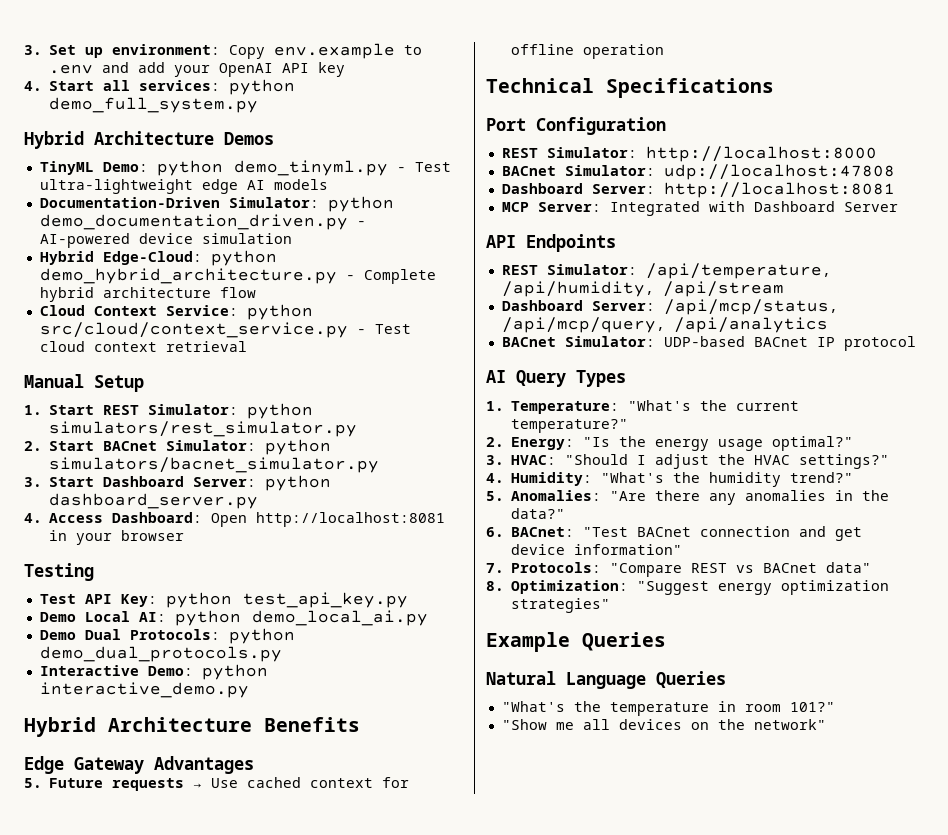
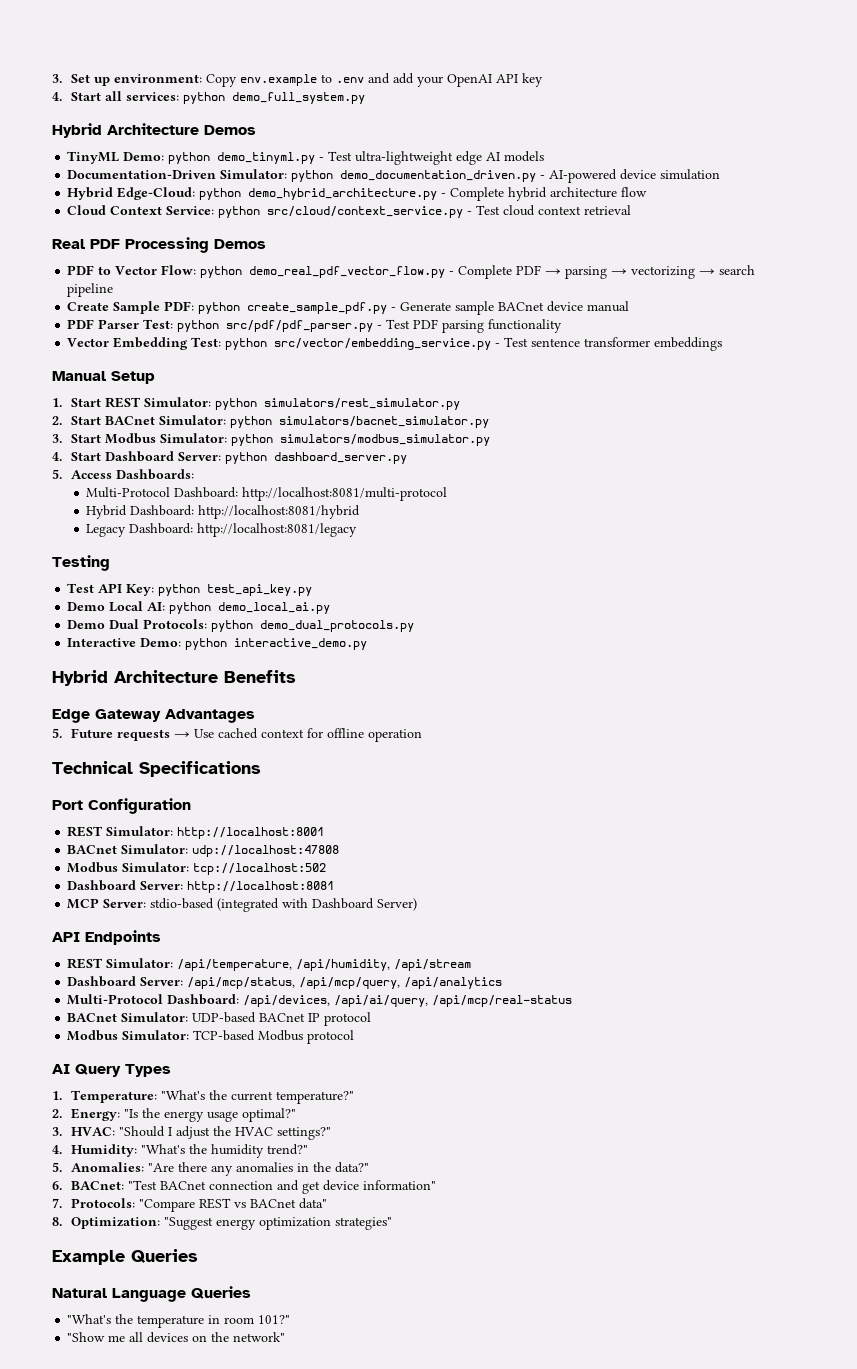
+ Real PDF Processing Demos
+ PDF to Vector Flow: python demo_real_pdf_vector_flow.py - Complete PDF → parsing → vectorizing → search pipeline
+ Create Sample PDF: python create_sample_pdf.py - Generate sample BACnet device manual
+ PDF Parser Test: python src/pdf/pdf_parser.py - Test PDF parsing functionality
+ Vector Embedding Test: python src/vector/embedding_service.py - Test sentence transformer embeddings
- 3. Start Dashboard Server: python dashboard_server.py
- 4. Access Dashboard: Open http://localhost:8081 in your browser
+ 3. Start Modbus Simulator: python simulators/modbus_simulator.py
+ 4. Start Dashboard Server: python dashboard_server.py
+ 5. Access Dashboards:
+ Multi-Protocol Dashboard: http://localhost:8081/multi-protocol
+ Hybrid Dashboard: http://localhost:8081/hybrid
+ Legacy Dashboard: http://localhost:8081/legacy
- REST Simulator: http://localhost:8000
+ REST Simulator: http://localhost:8001
+ Modbus Simulator: tcp://localhost:502
- MCP Server: Integrated with Dashboard Server
+ MCP Server: stdio-based (integrated with Dashboard Server)
+ Multi-Protocol Dashboard: /api/devices, /api/ai/query, /api/mcp/real-status
+ Modbus Simulator: TCP-based Modbus protocol

